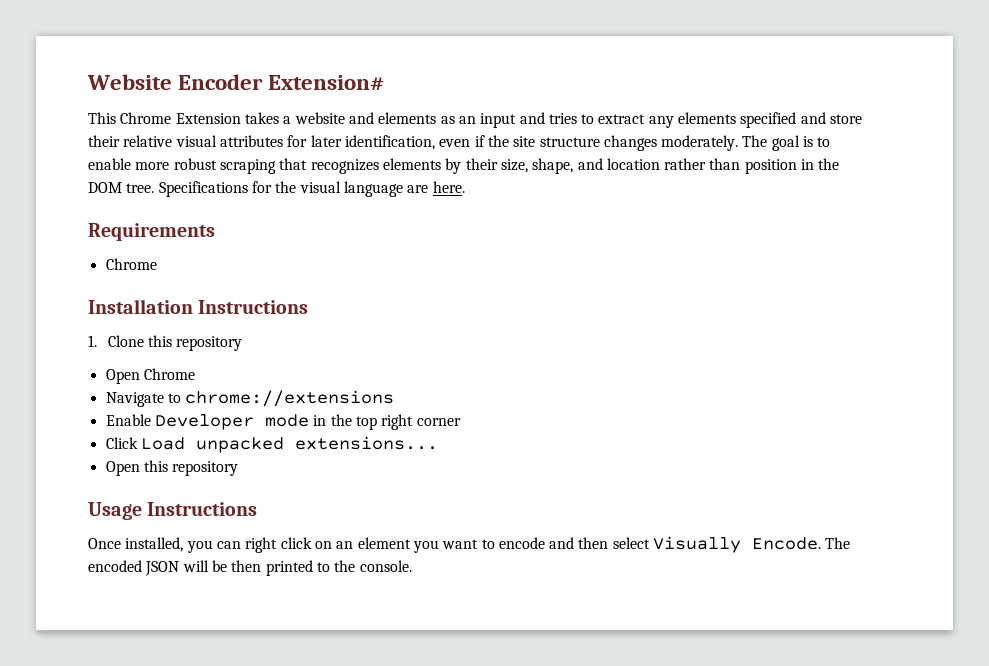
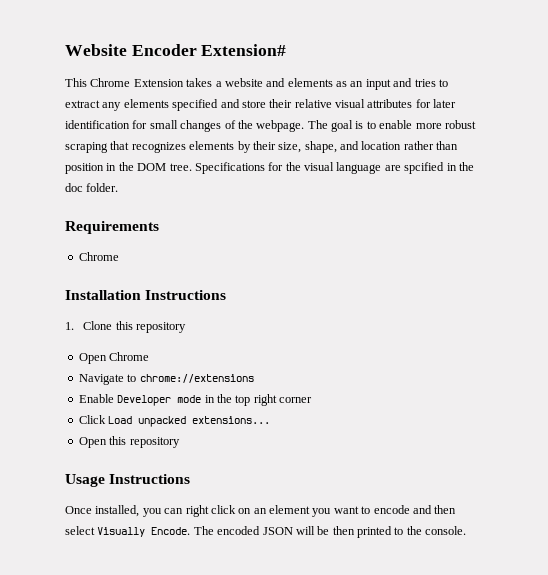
- This Chrome Extension takes a website and elements as an input and tries to extract any elements specified and store their relative visual attributes for later identification, even if the site structure changes moderately.
+ This Chrome Extension takes a website and elements as an input and tries to extract any elements specified and store their relative visual attributes for later identification for small changes of the webpage.
- Specifications for the visual language are here.
+ Specifications for the visual language are spcified in the doc folder.

